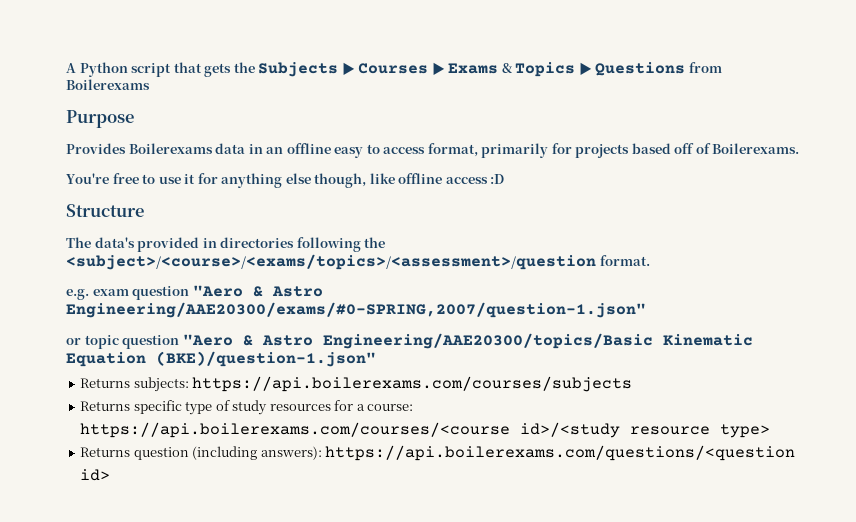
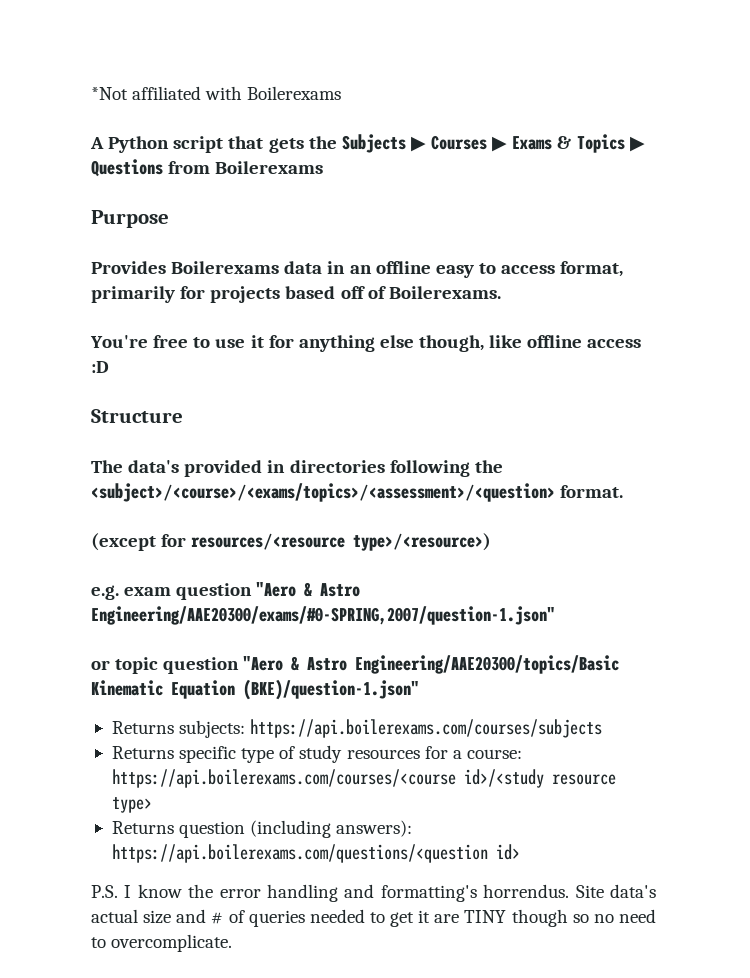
+ *Not affiliated with Boilerexams
- The data's provided in directories following the <subject>/<course>/<exams/topics>/<assessment>/question format.
+ The data's provided in directories following the <subject>/<course>/<exams/topics>/<assessment>/<question> format.
+ (except for resources/<resource type>/<resource>)
+ P.S. I know the error handling and formatting's horrendus. Site data's actual size and # of queries needed to get it are TINY though so no need to overcomplicate.

